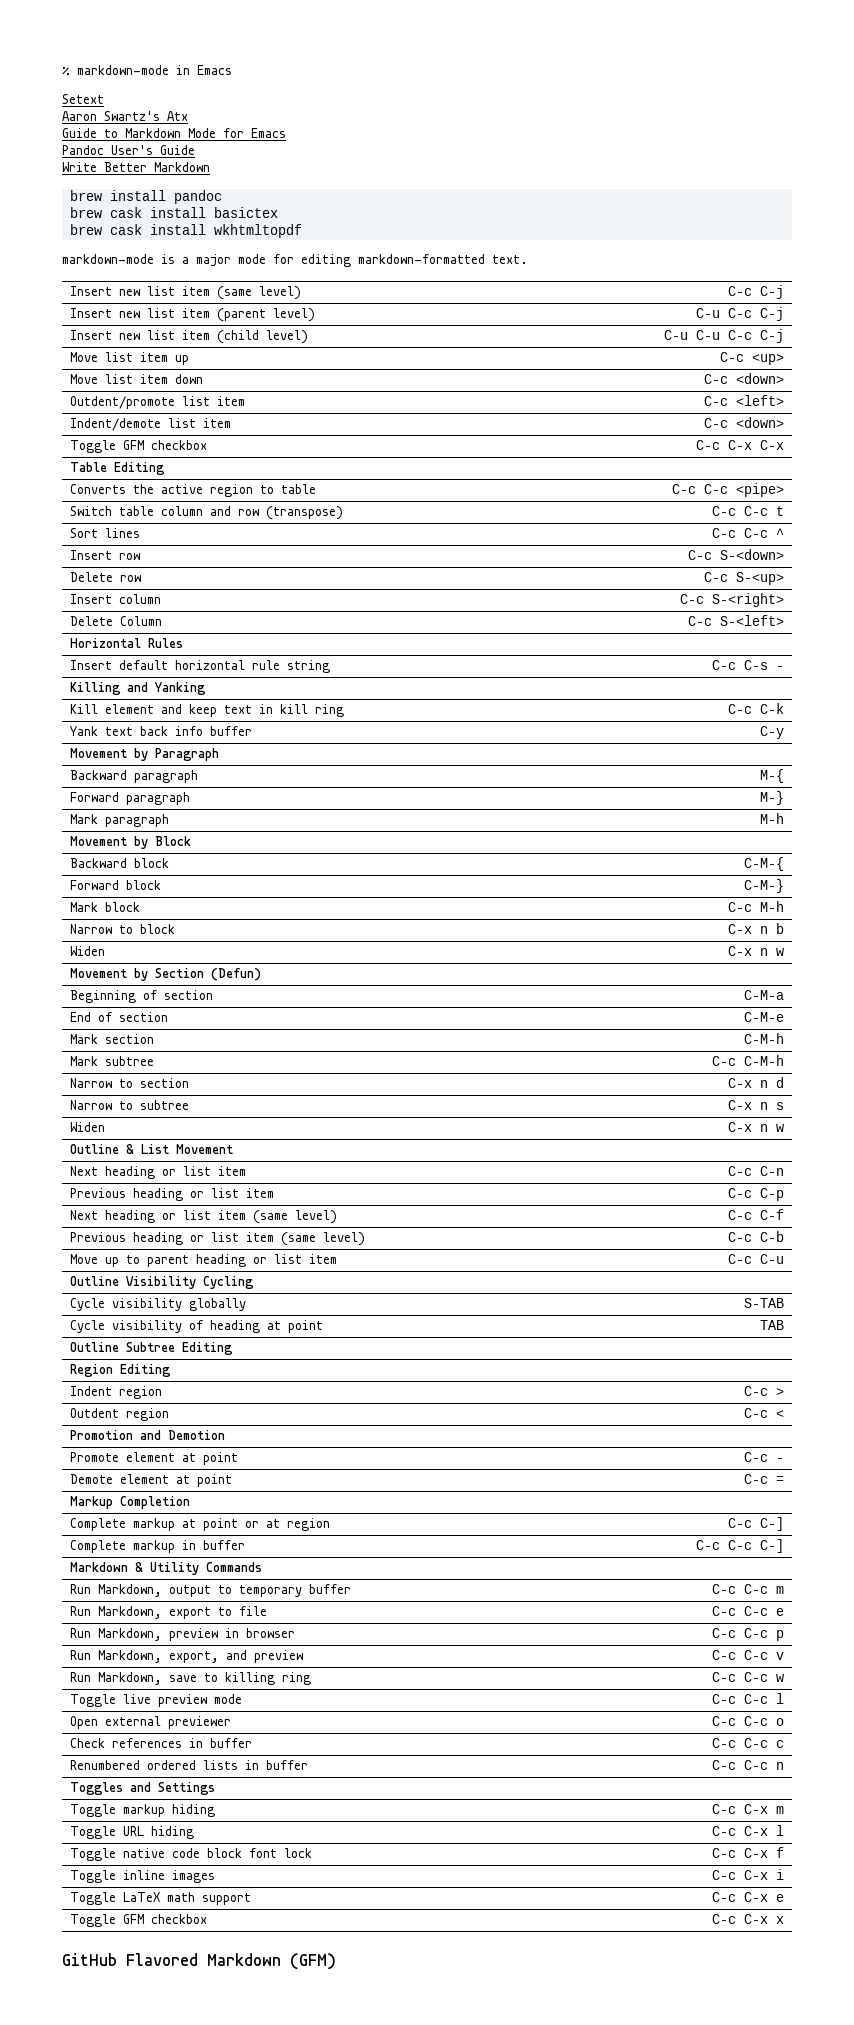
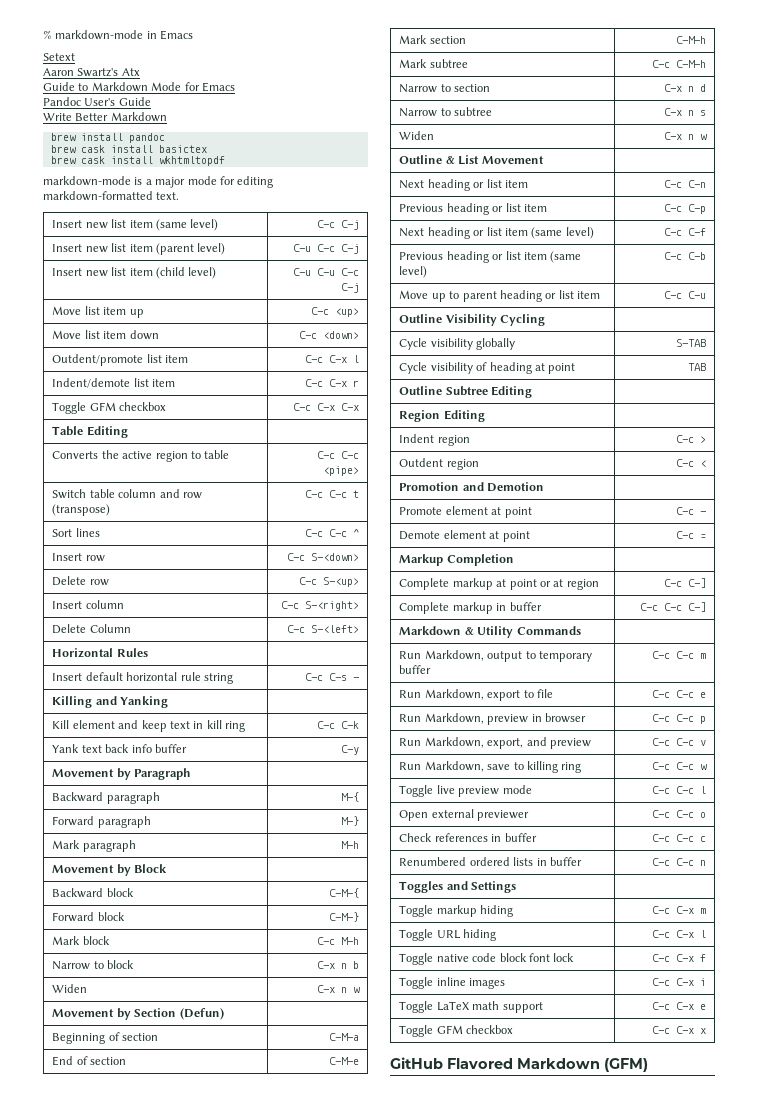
- Outdent/promote list item | C-c <left>
+ Outdent/promote list item | C-c C-x l
- Indent/demote list item | C-c <down>
+ Indent/demote list item | C-c C-x r

